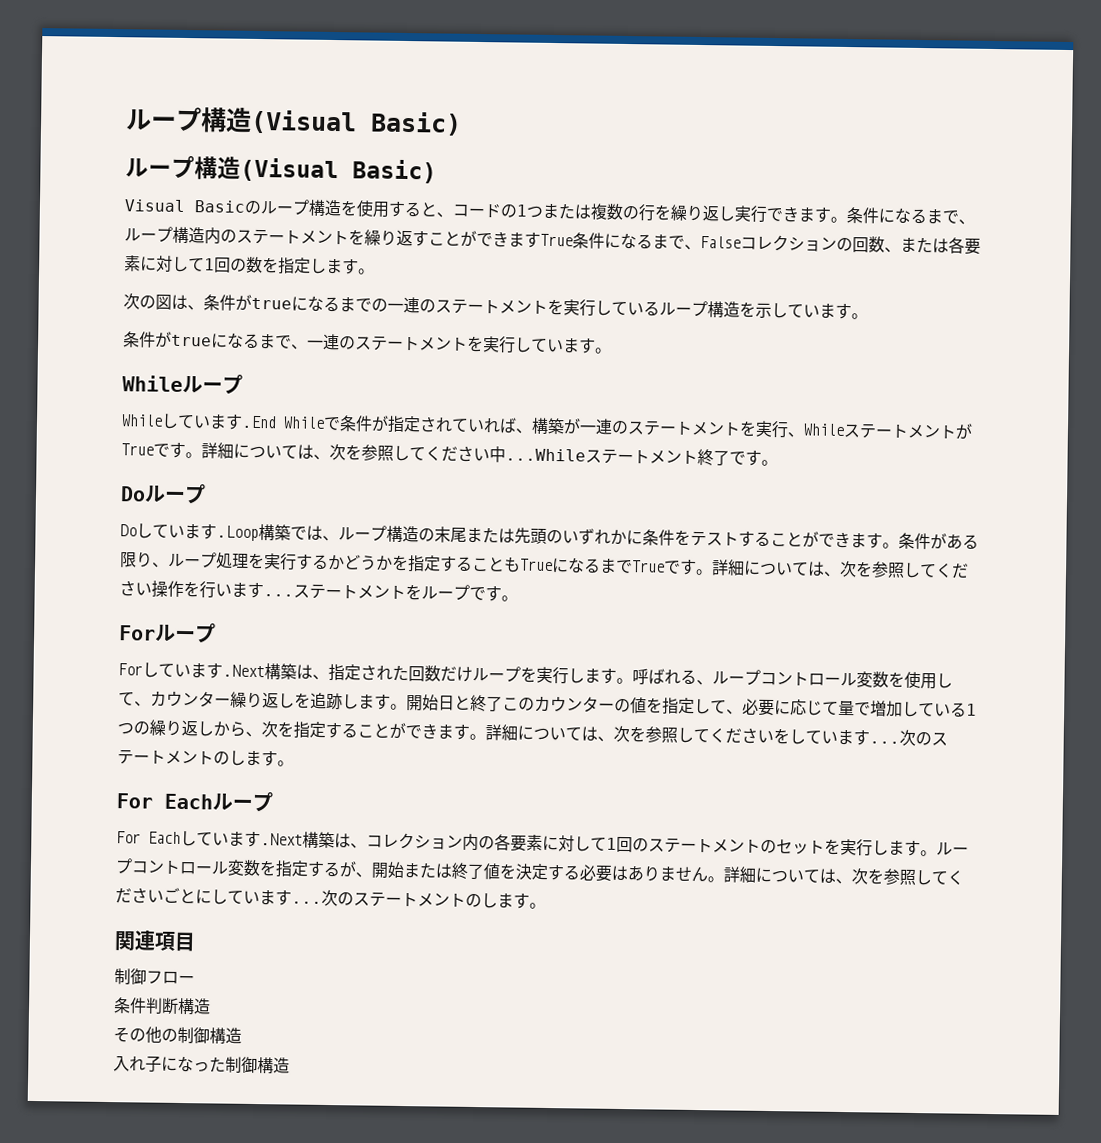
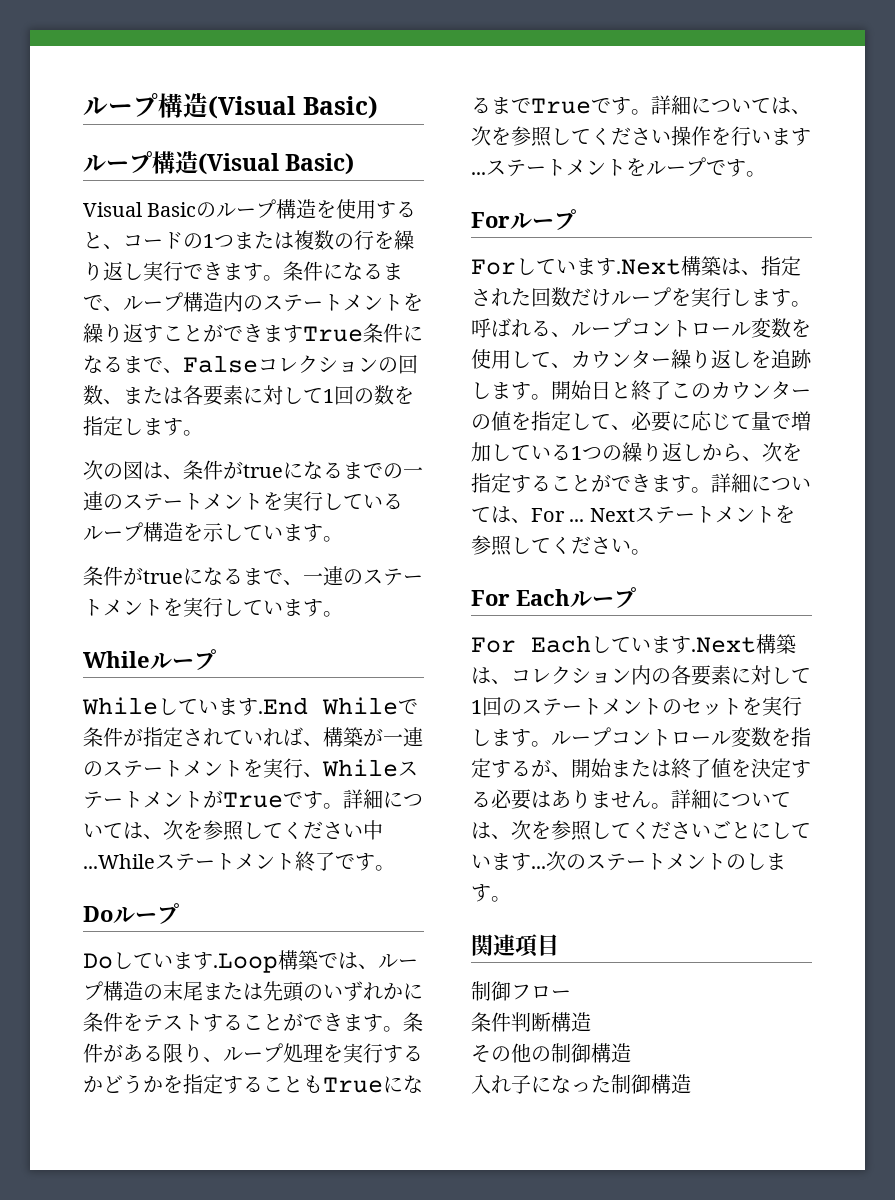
- 詳細については、次を参照してくださいをしています...次のステートメントのします。
+ 詳細については、For ... Nextステートメントを参照してください。

